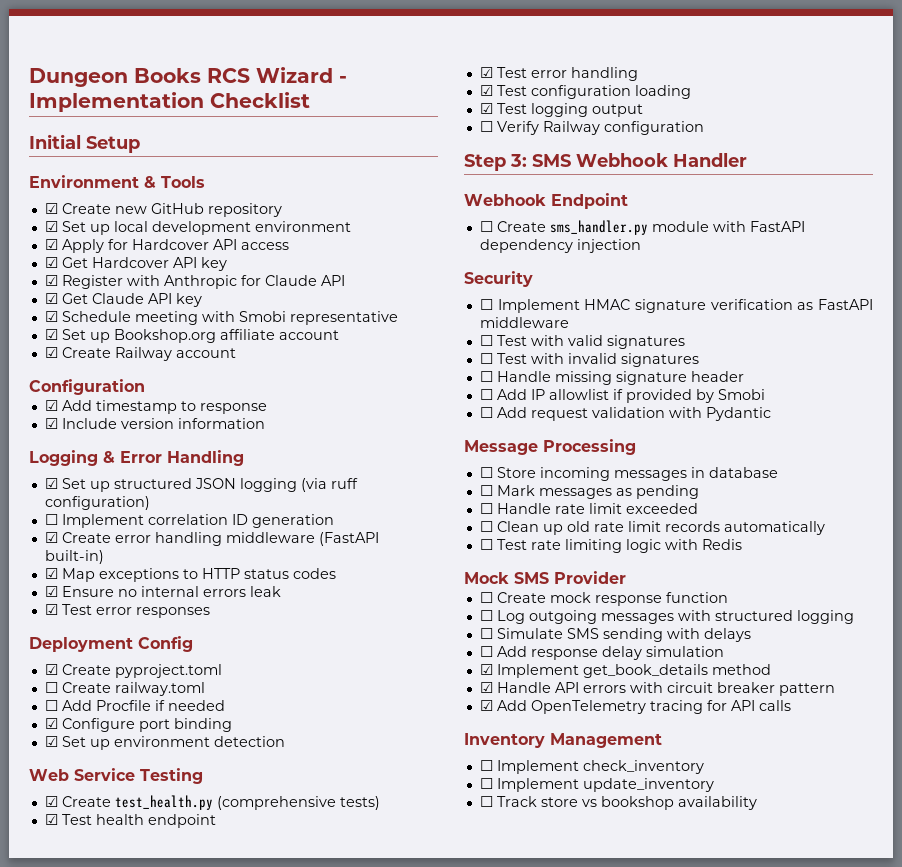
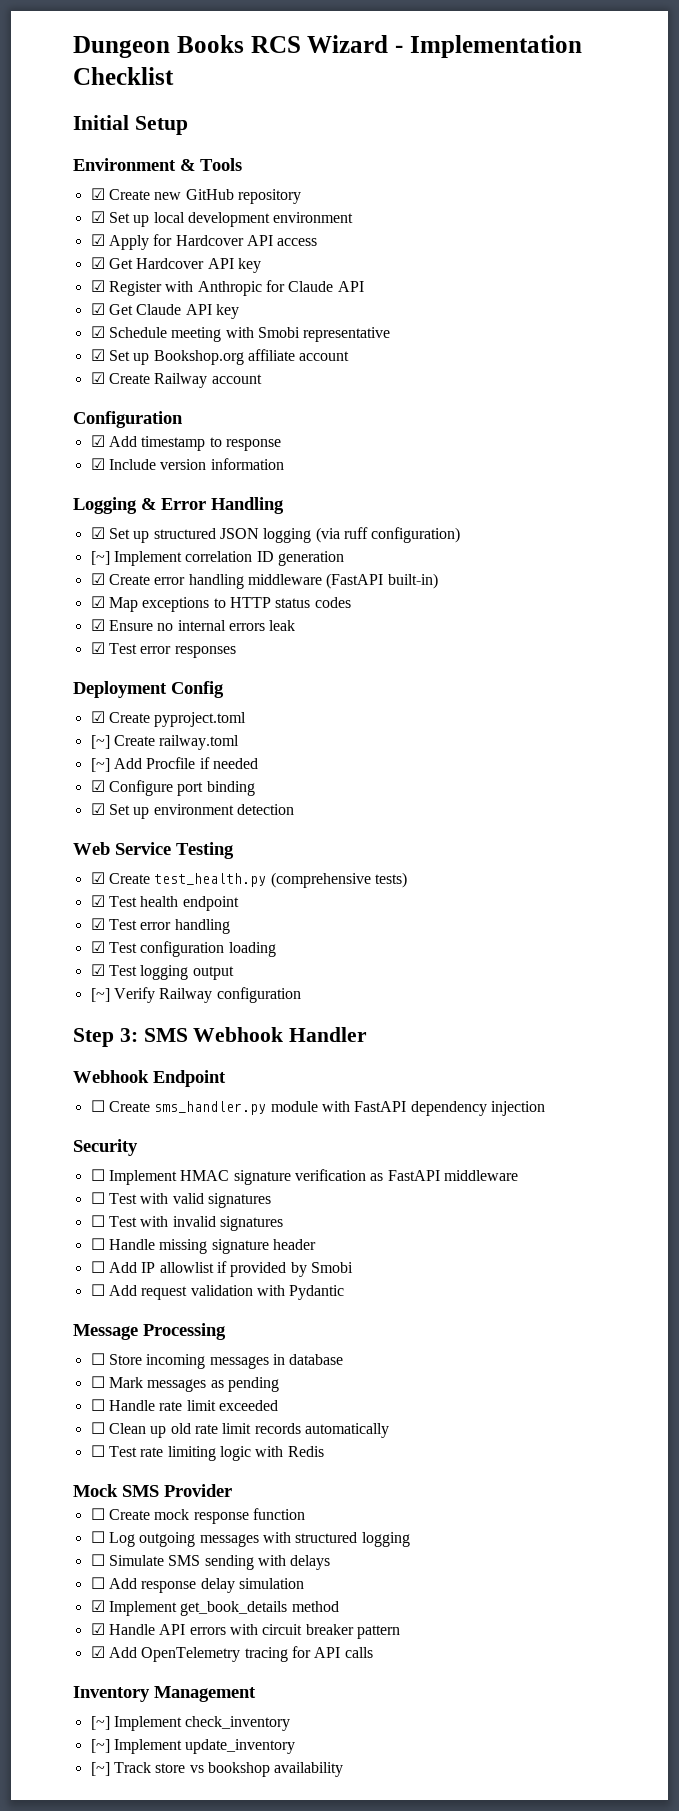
- ☐ Implement correlation ID generation
+ [~] Implement correlation ID generation
- ☐ Create railway.toml
+ [~] Create railway.toml
- ☐ Add Procfile if needed
+ [~] Add Procfile if needed
- ☐ Verify Railway configuration
+ [~] Verify Railway configuration
- ☐ Implement check_inventory
+ [~] Implement check_inventory
- ☐ Implement update_inventory
+ [~] Implement update_inventory
- ☐ Track store vs bookshop availability
+ [~] Track store vs bookshop availability

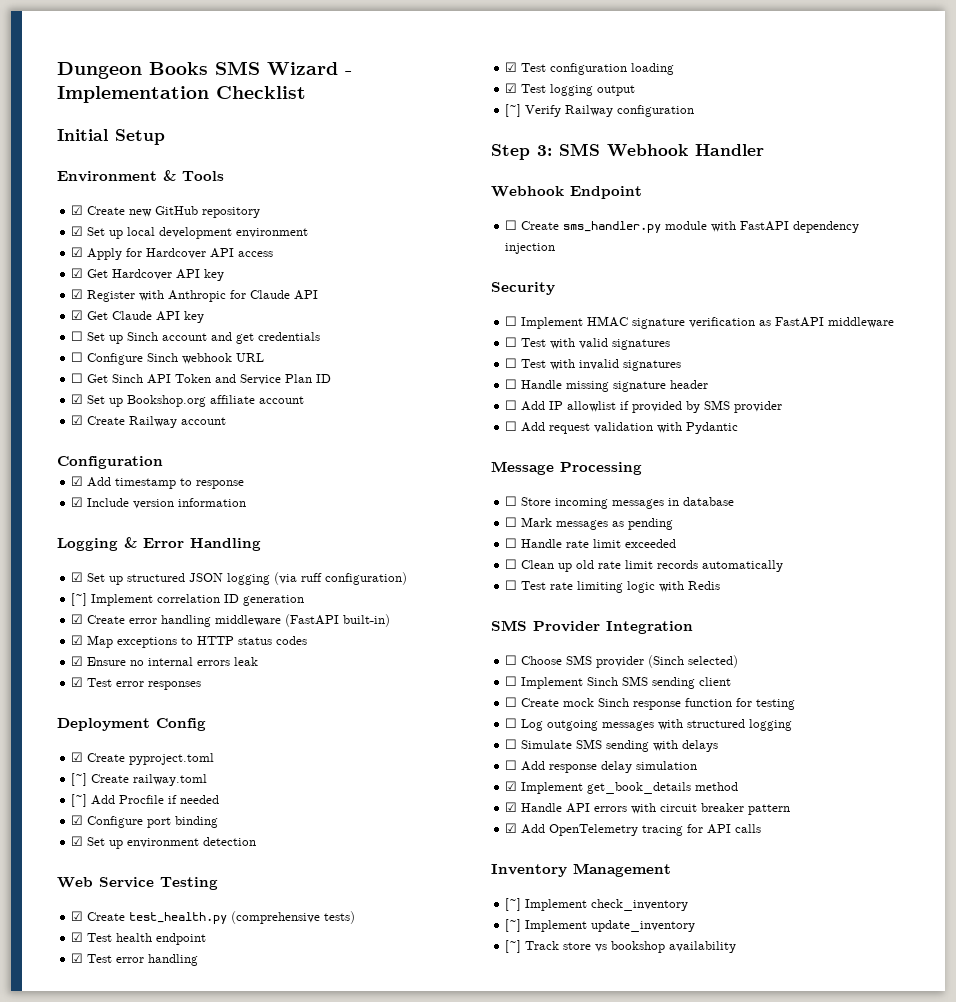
- Dungeon Books RCS Wizard - Implementation Checklist
+ Dungeon Books SMS Wizard - Implementation Checklist
- ☑ Schedule meeting with Smobi representative
+ ☐ Set up Sinch account and get credentials
+ ☐ Configure Sinch webhook URL
+ ☐ Get Sinch API Token and Service Plan ID
- ☐ Add IP allowlist if provided by Smobi
+ ☐ Add IP allowlist if provided by SMS provider
- Mock SMS Provider
+ SMS Provider Integration
+ ☐ Choose SMS provider (Sinch selected)
+ ☐ Implement Sinch SMS sending client
- ☐ Create mock response function
+ ☐ Create mock Sinch response function for testing

